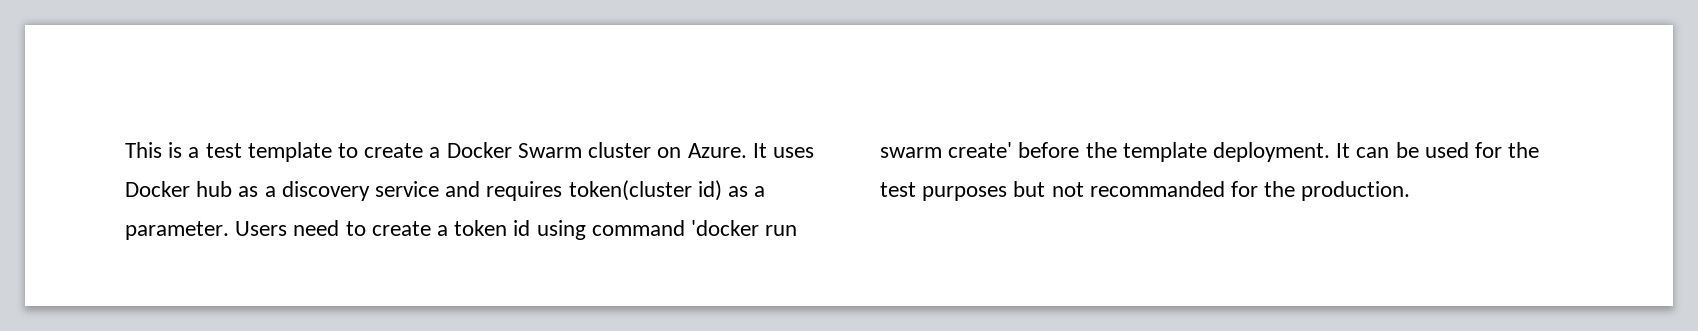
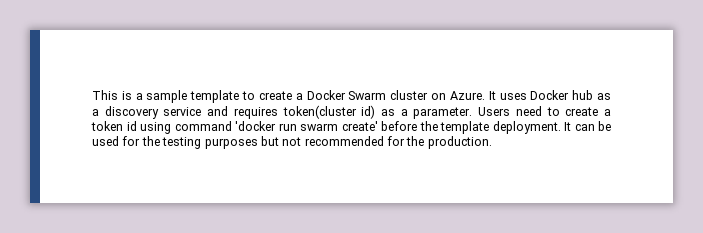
- This is a test template to create a Docker Swarm cluster on Azure.
+ This is a sample template to create a Docker Swarm cluster on Azure.
- It can be used for the test purposes but not recommanded for the production.
+ It can be used for the testing purposes but not recommended for the production.

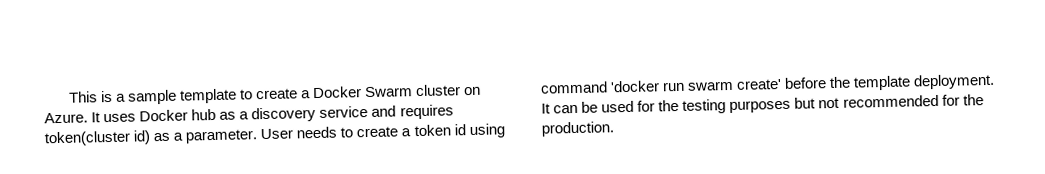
- Users need to create a token id using command 'docker run swarm create' before the template deployment.
+ User needs to create a token id using command 'docker run swarm create' before the template deployment.

